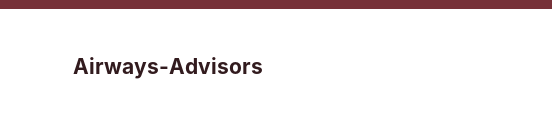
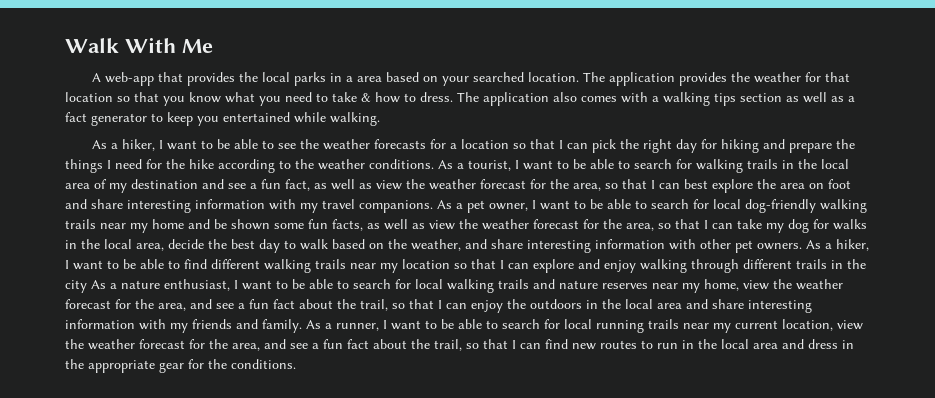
- Airways-Advisors
+ Walk With Me
+ A web-app that provides the local parks in a area based on your searched location. The application provides the weather for that location so that you know what you need to take & how to dress. The application also comes with a walking tips section as well as a fact generator to keep you entertained while walking.
+ As a hiker, I want to be able to see the weather forecasts for a location so that I can pick the right day for hiking and prepare the things I need for the hike according to the weather conditions. As a tourist, I want to be able to search for walking trails in the local area of my destination and see a fun fact, as well as view the weather forecast for the area, so that I can best explore the area on foot and share interesting information with my travel companions. As a pet owner, I want to be able to search for local dog-friendly walking trails near my home and be shown some fun facts, as well as view the weather forecast for the area, so that I can take my dog for walks in the local area, decide the best day to walk based on the weather, and share interesting information with other pet owners. As a hiker, I want to be able to find different walking trails near my location so that I can explore and enjoy walking through different trails in the city As a nature enthusiast, I want to be able to search for local walking trails and nature reserves near my home, view the weather forecast for the area, and see a fun fact about the trail, so that I can enjoy the outdoors in the local area and share interesting information with my friends and family. As a runner, I want to be able to search for local running trails near my current location, view the weather forecast for the area, and see a fun fact about the trail, so that I can find new routes to run in the local area and dress in the appropriate gear for the conditions.

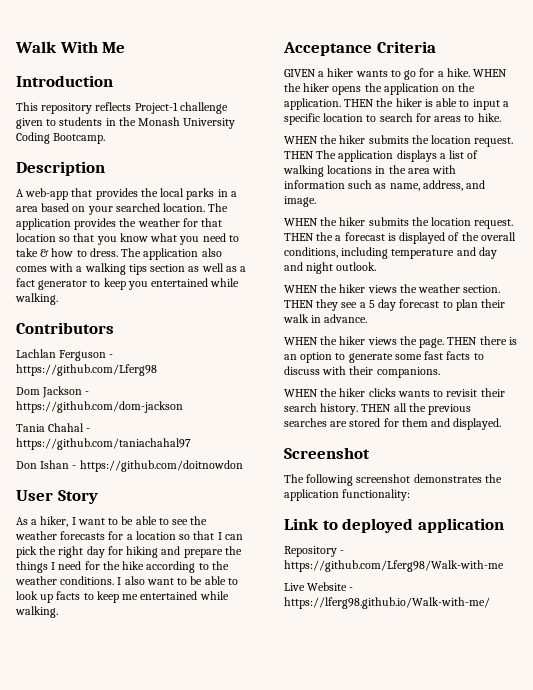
+ Introduction
+ This repository reflects Project-1 challenge given to students in the Monash University Coding Bootcamp.
+ Description
+ Contributors
+ Lachlan Ferguson - https://github.com/Lferg98
+ Dom Jackson - https://github.com/dom-jackson
+ Tania Chahal - https://github.com/taniachahal97
+ Don Ishan - https://github.com/doitnowdon
+ User Story
- As a tourist, I want to be able to search for walking trails in the local area of my destination and see a fun fact, as well as view the weather forecast for the area, so that I can best explore the area on foot and share interesting information with my travel companions. As a pet owner, I want to be able to search for local dog-friendly walking trails near my home and be shown some fun facts, as well as view the weather forecast for the area, so that I can take my dog for walks in the local area, decide the best day to walk based on the weather, and share interesting information with other pet owners. As a hiker, I want to be able to find different walking trails near my location so that I can explore and enjoy walking through different trails in the city As a nature enthusiast, I want to be able to search for local walking trails and nature reserves near my home, view the weather forecast for the area, and see a fun fact about the trail, so that I can enjoy the outdoors in the local area and share interesting information with my friends and family. As a runner, I want to be able to search for local running trails near my current location, view the weather forecast for the area, and see a fun fact about the trail, so that I can find new routes to run in the local area and dress in the appropriate gear for the conditions.
+ I also want to be able to look up facts to keep me entertained while walking.
+ Acceptance Criteria
+ GIVEN a hiker wants to go for a hike. WHEN the hiker opens the application on the application. THEN the hiker is able to input a specific location to search for areas to hike.
+ WHEN the hiker submits the location request. THEN The application displays a list of walking locations in the area with information such as name, address, and image.
+ WHEN the hiker submits the location request. THEN the a forecast is displayed of the overall conditions, including temperature and day and night outlook.
+ WHEN the hiker views the weather section. THEN they see a 5 day forecast to plan their walk in advance.
+ WHEN the hiker views the page. THEN there is an option to generate some fast facts to discuss with their companions.
+ WHEN the hiker clicks wants to revisit their search history. THEN all the previous searches are stored for them and displayed.
+ Screenshot
+ The following screenshot demonstrates the application functionality:
+ Link to deployed application
+ Repository - https://github.com/Lferg98/Walk-with-me
+ Live Website - https://lferg98.github.io/Walk-with-me/

